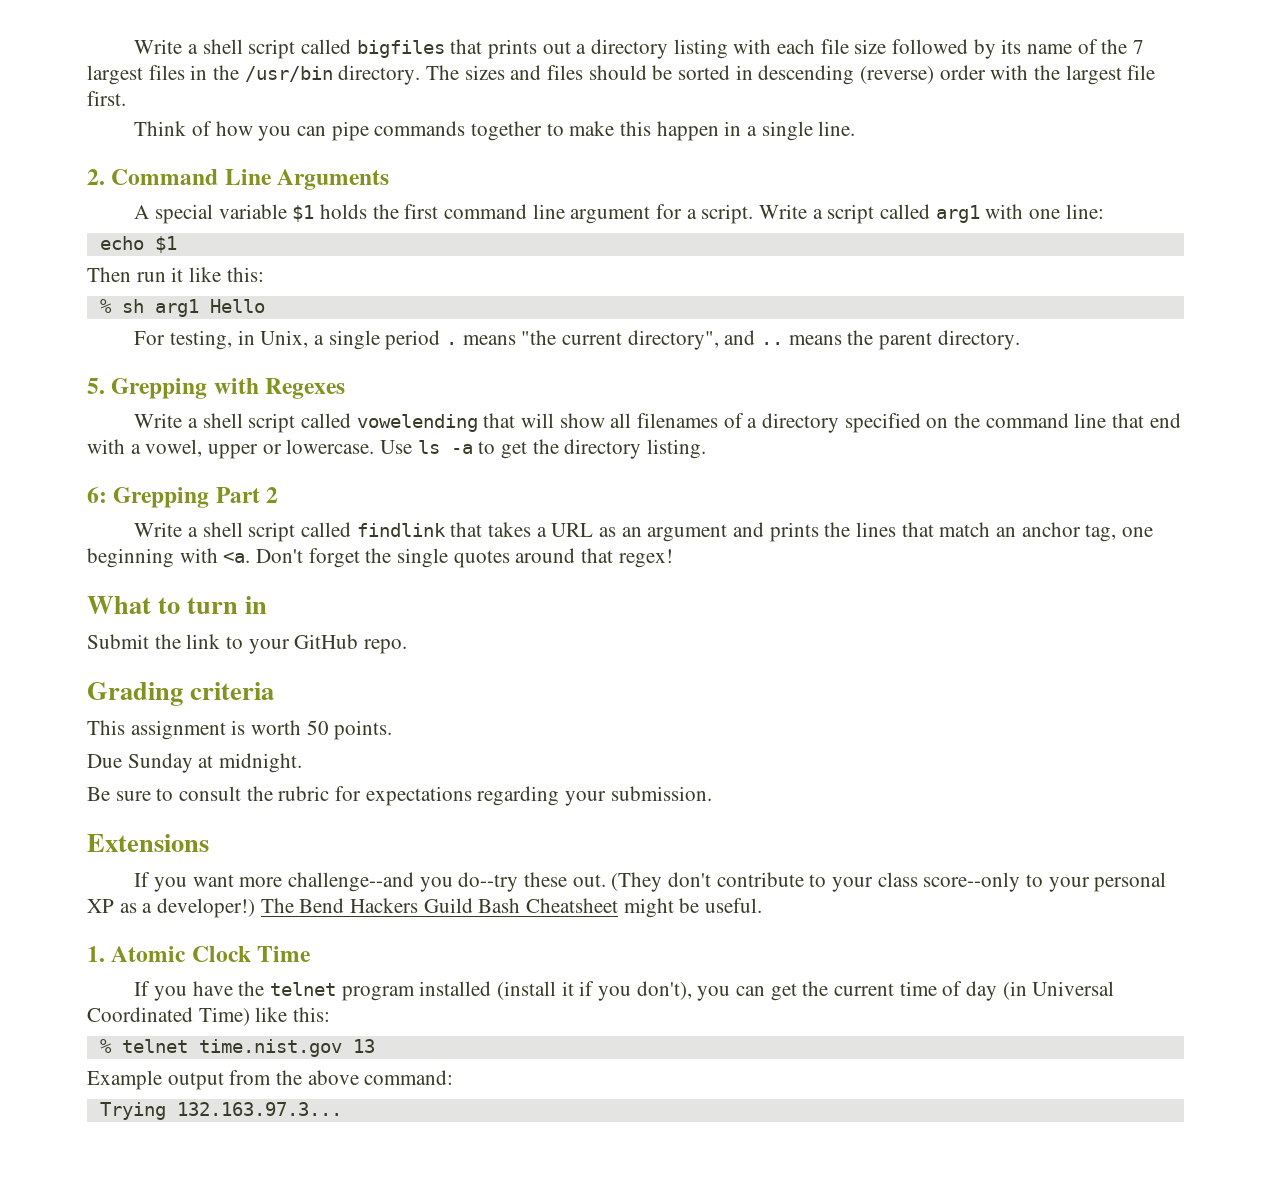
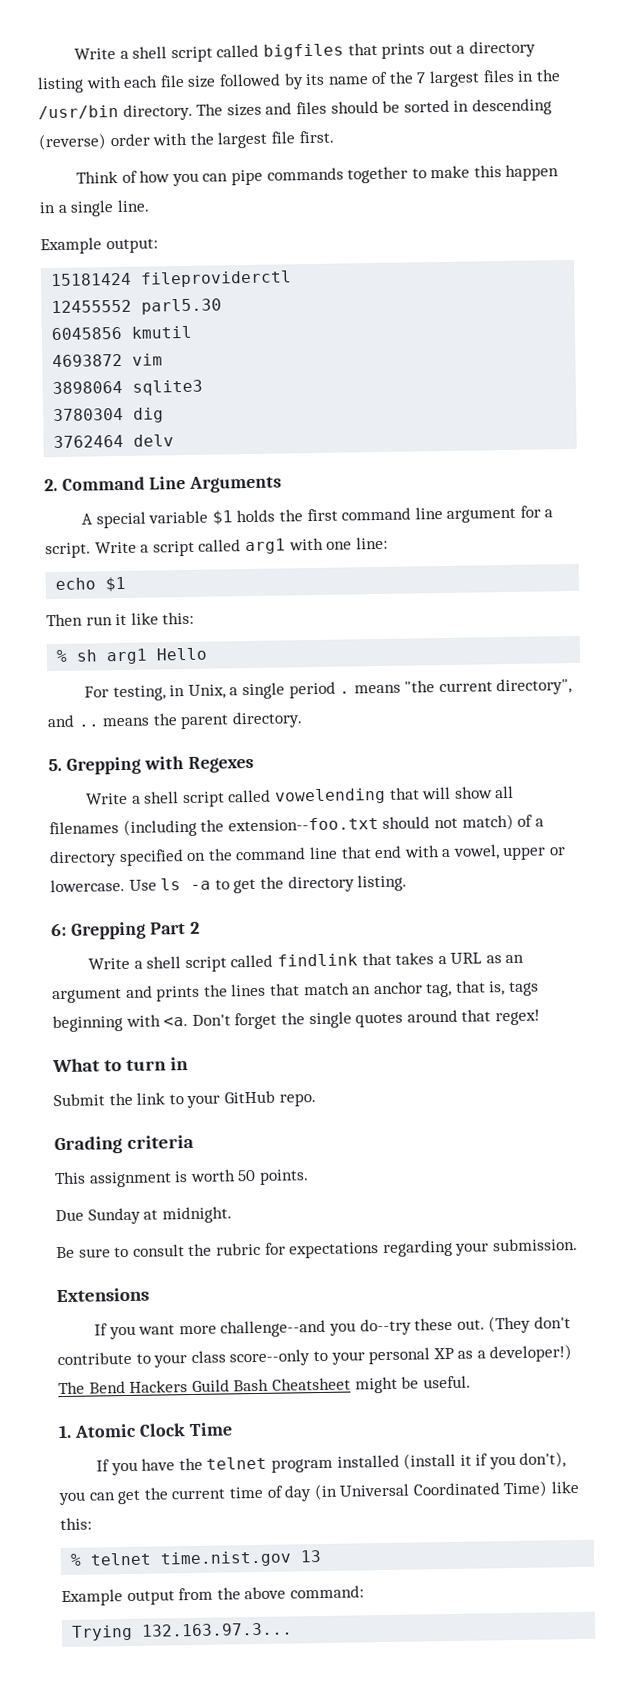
+ Example output:
+ 15181424 fileproviderctl
+ 12455552 parl5.30
+ 6045856 kmutil
+ 4693872 vim
+ 3898064 sqlite3
+ 3780304 dig
+ 3762464 delv
- Write a shell script called vowelending that will show all filenames of a directory specified on the command line that end with a vowel, upper or lowercase.
+ Write a shell script called vowelending that will show all filenames (including the extension--foo.txt should not match) of a directory specified on the command line that end with a vowel, upper or lowercase.
- Write a shell script called findlink that takes a URL as an argument and prints the lines that match an anchor tag, one beginning with <a.
+ Write a shell script called findlink that takes a URL as an argument and prints the lines that match an anchor tag, that is, tags beginning with <a.

